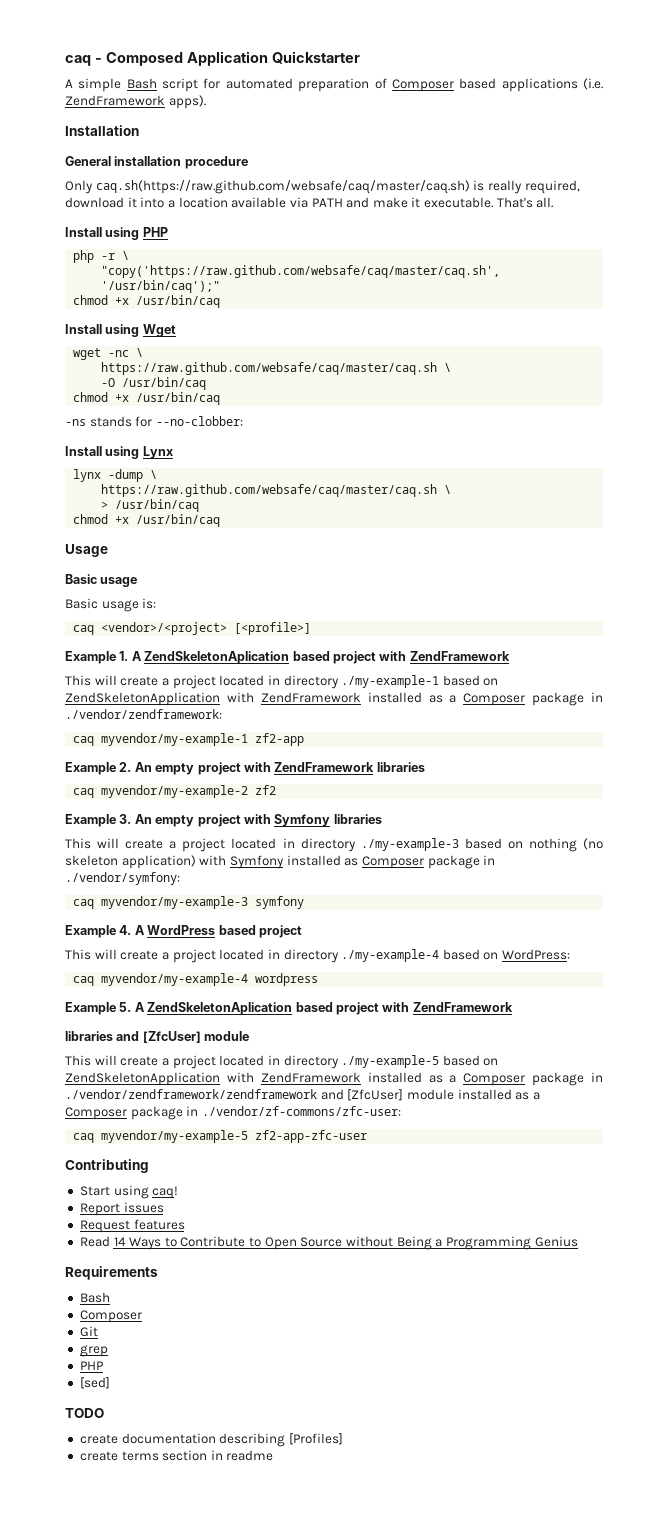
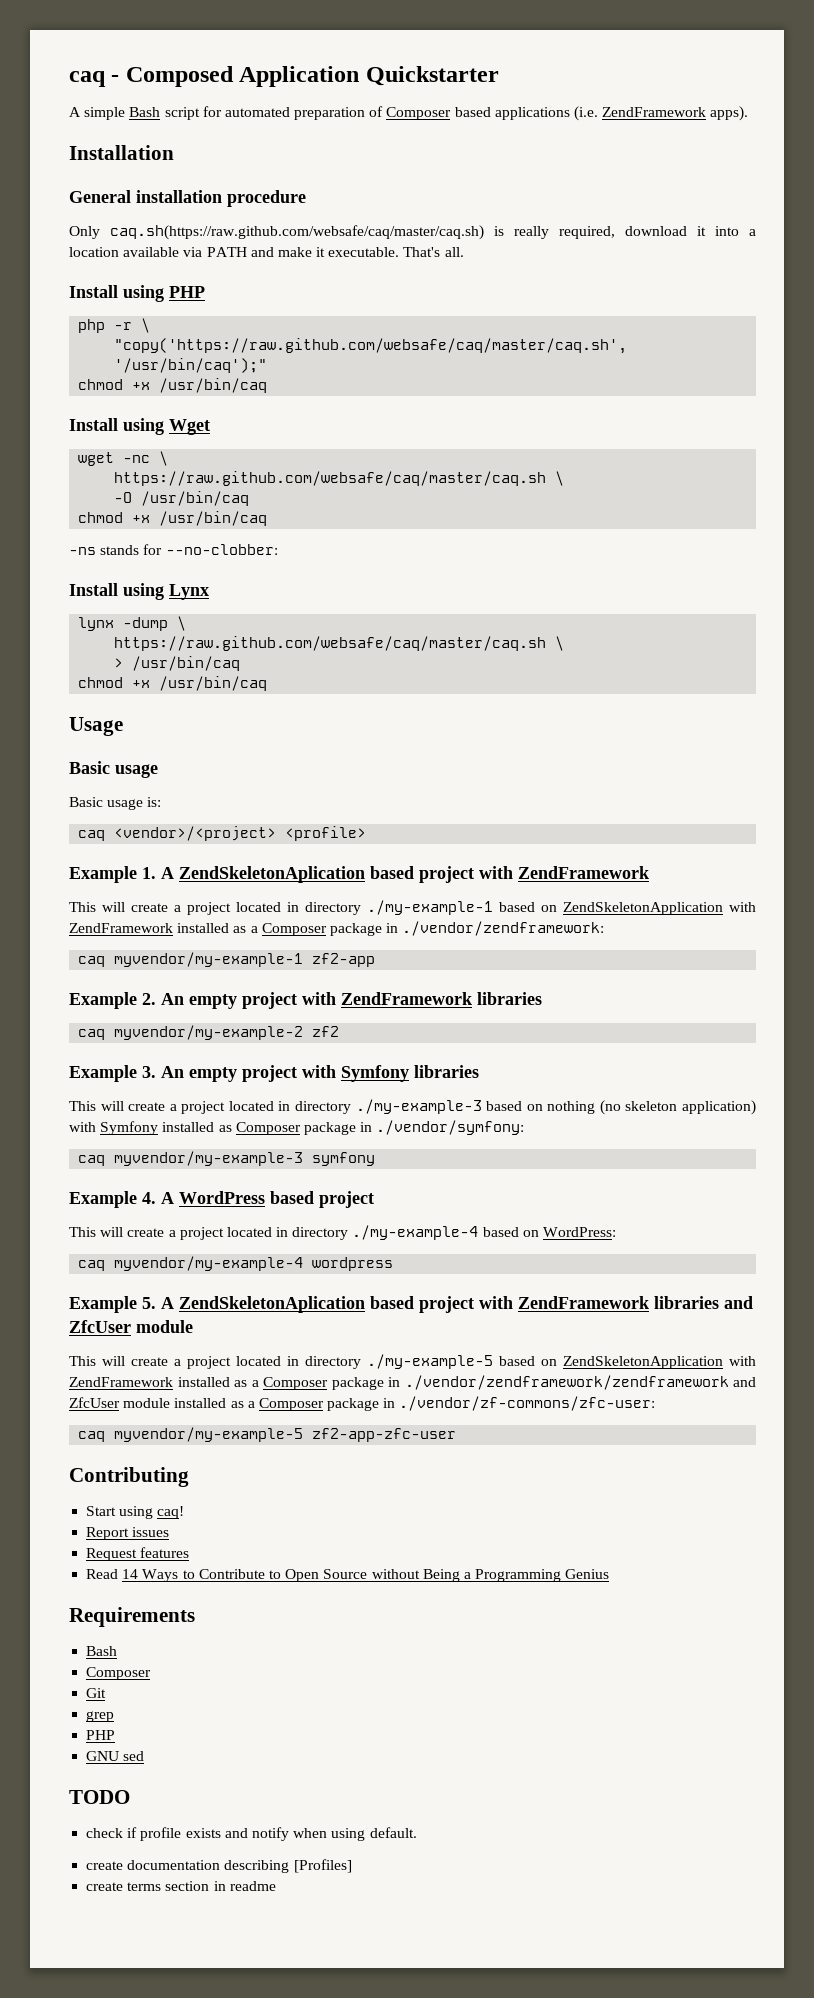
- caq <vendor>/<project> [<profile>]
+ caq <vendor>/<project> <profile>
- Example 5. A ZendSkeletonAplication based project with ZendFramework
- libraries and [ZfcUser] module
+ Example 5. A ZendSkeletonAplication based project with ZendFramework libraries and ZfcUser module
- This will create a project located in directory ./my-example-5 based on ZendSkeletonApplication with ZendFramework installed as a Composer package in ./vendor/zendframework/zendframework and [ZfcUser] module installed as a Composer package in ./vendor/zf-commons/zfc-user:
+ This will create a project located in directory ./my-example-5 based on ZendSkeletonApplication with ZendFramework installed as a Composer package in ./vendor/zendframework/zendframework and ZfcUser module installed as a Composer package in ./vendor/zf-commons/zfc-user:
- [sed]
+ GNU sed
+ check if profile exists and notify when using default.

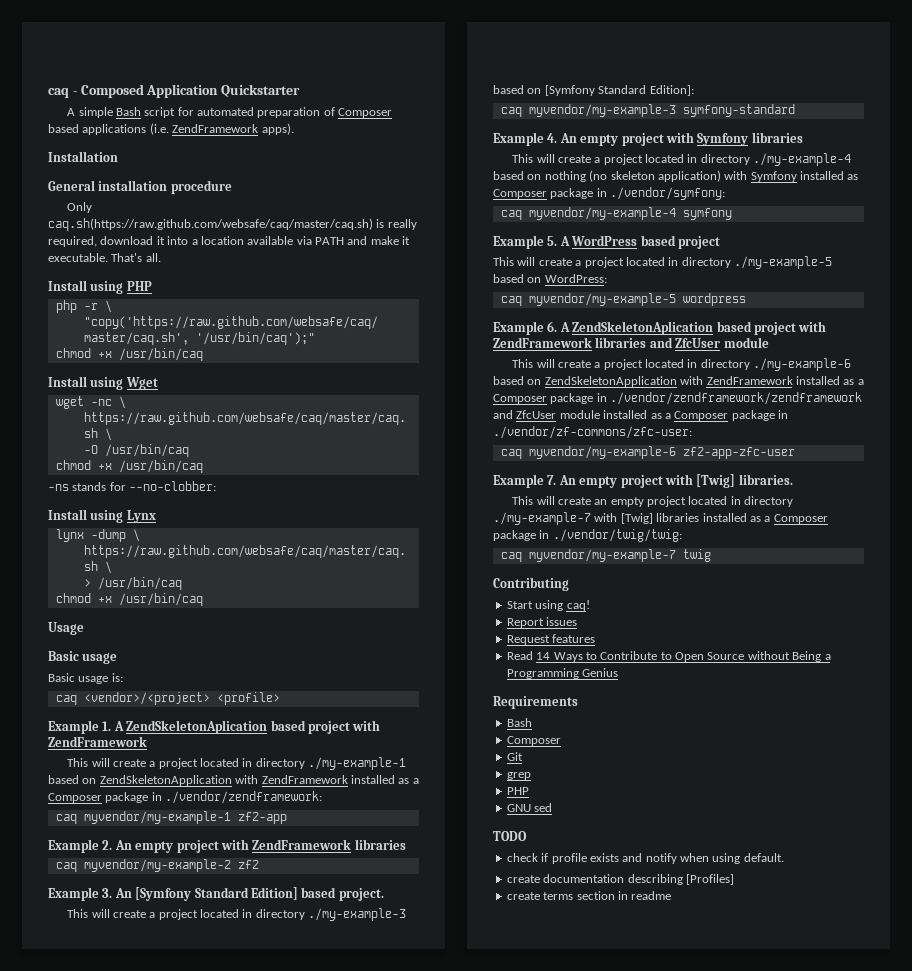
- Example 3. An empty project with Symfony libraries
+ Example 3. An [Symfony Standard Edition] based project.
+ This will create a project located in directory ./my-example-3 based on [Symfony Standard Edition]:
+ caq myvendor/my-example-3 symfony-standard
+ Example 4. An empty project with Symfony libraries
- This will create a project located in directory ./my-example-3 based on nothing (no skeleton application) with Symfony installed as Composer package in ./vendor/symfony:
+ This will create a project located in directory ./my-example-4 based on nothing (no skeleton application) with Symfony installed as Composer package in ./vendor/symfony:
- caq myvendor/my-example-3 symfony
+ caq myvendor/my-example-4 symfony
- Example 4. A WordPress based project
+ Example 5. A WordPress based project
- This will create a project located in directory ./my-example-4 based on WordPress:
+ This will create a project located in directory ./my-example-5 based on WordPress:
- caq myvendor/my-example-4 wordpress
+ caq myvendor/my-example-5 wordpress
- Example 5. A ZendSkeletonAplication based project with ZendFramework libraries and ZfcUser module
+ Example 6. A ZendSkeletonAplication based project with ZendFramework libraries and ZfcUser module
- This will create a project located in directory ./my-example-5 based on ZendSkeletonApplication with ZendFramework installed as a Composer package in ./vendor/zendframework/zendframework and ZfcUser module installed as a Composer package in ./vendor/zf-commons/zfc-user:
+ This will create a project located in directory ./my-example-6 based on ZendSkeletonApplication with ZendFramework installed as a Composer package in ./vendor/zendframework/zendframework and ZfcUser module installed as a Composer package in ./vendor/zf-commons/zfc-user:
- caq myvendor/my-example-5 zf2-app-zfc-user
+ caq myvendor/my-example-6 zf2-app-zfc-user
+ Example 7. An empty project with [Twig] libraries.
+ This will create an empty project located in directory ./my-example-7 with [Twig] libraries installed as a Composer package in ./vendor/twig/twig:
+ caq myvendor/my-example-7 twig

